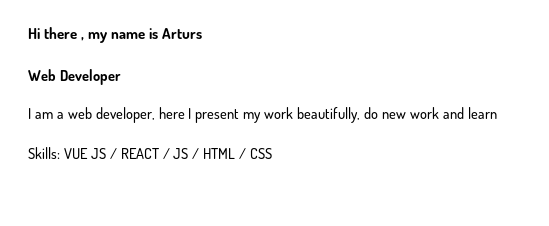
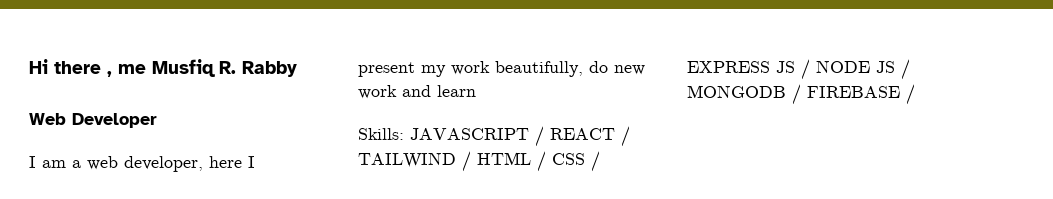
- Hi there , my name is Arturs
+ Hi there , me Musfiq R. Rabby
- Skills: VUE JS / REACT / JS / HTML / CSS
+ Skills: JAVASCRIPT / REACT / TAILWIND / HTML / CSS / EXPRESS JS / NODE JS / MONGODB / FIREBASE /

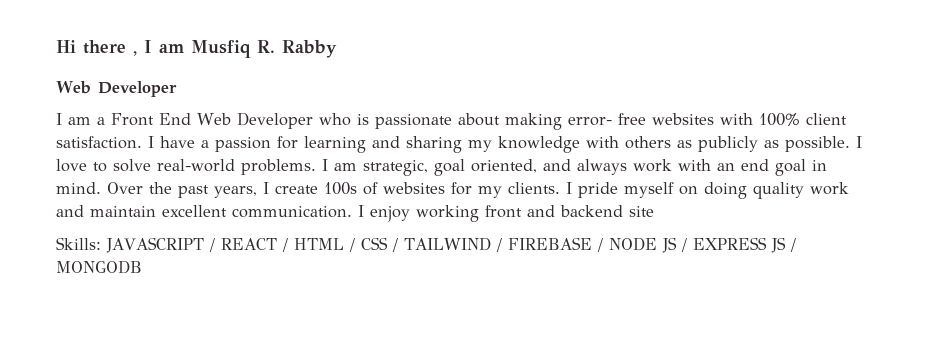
- Hi there , me Musfiq R. Rabby
+ Hi there , I am Musfiq R. Rabby
- I am a web developer, here I present my work beautifully, do new work and learn
+ I am a Front End Web Developer who is passionate about making error- free websites with 100% client satisfaction. I have a passion for learning and sharing my knowledge with others as publicly as possible. I love to solve real-world problems. I am strategic, goal oriented, and always work with an end goal in mind. Over the past years, I create 100s of websites for my clients. I pride myself on doing quality work and maintain excellent communication. I enjoy working front and backend site
- Skills: JAVASCRIPT / REACT / TAILWIND / HTML / CSS / EXPRESS JS / NODE JS / MONGODB / FIREBASE /
+ Skills: JAVASCRIPT / REACT / HTML / CSS / TAILWIND / FIREBASE / NODE JS / EXPRESS JS / MONGODB

